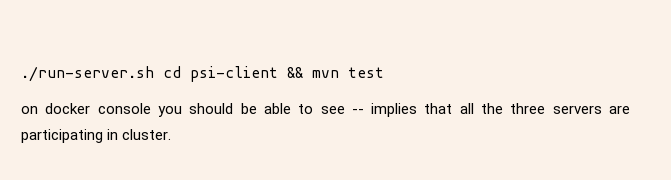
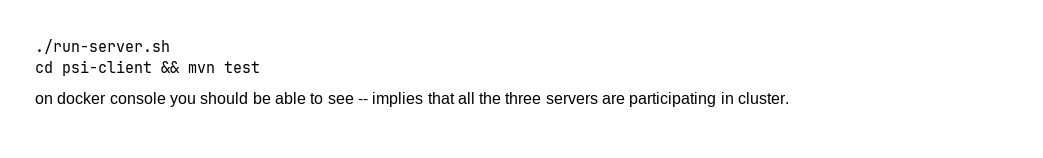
- ./run-server.sh cd psi-client && mvn test
+ ./run-server.sh
+ cd psi-client && mvn test

